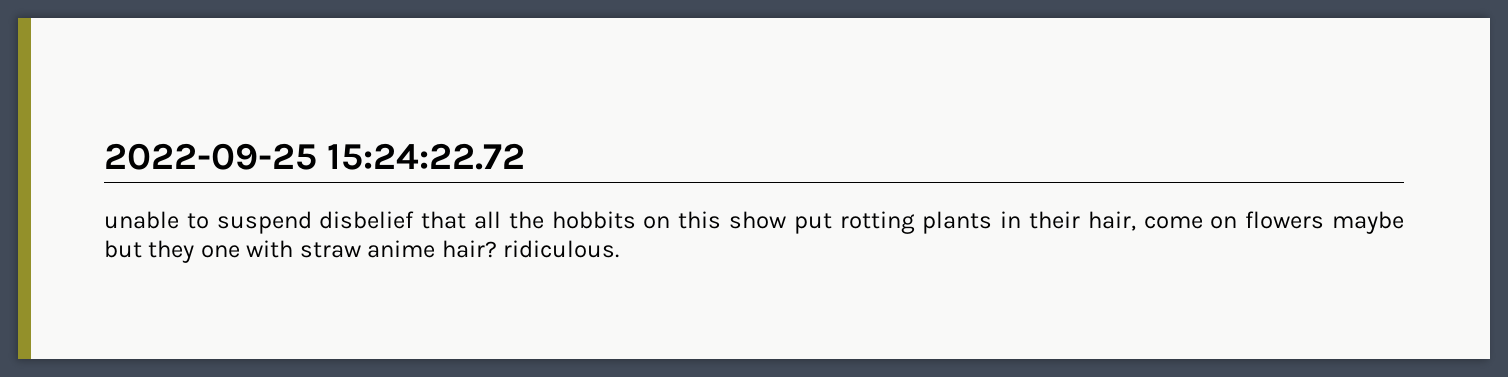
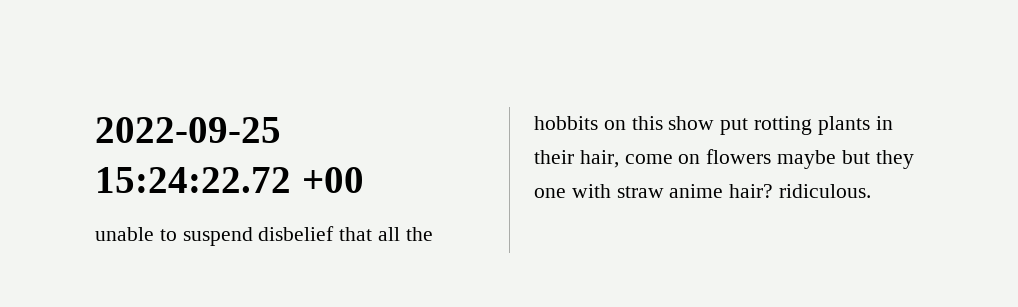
- 2022-09-25 15:24:22.72
+ 2022-09-25 15:24:22.72 +00

